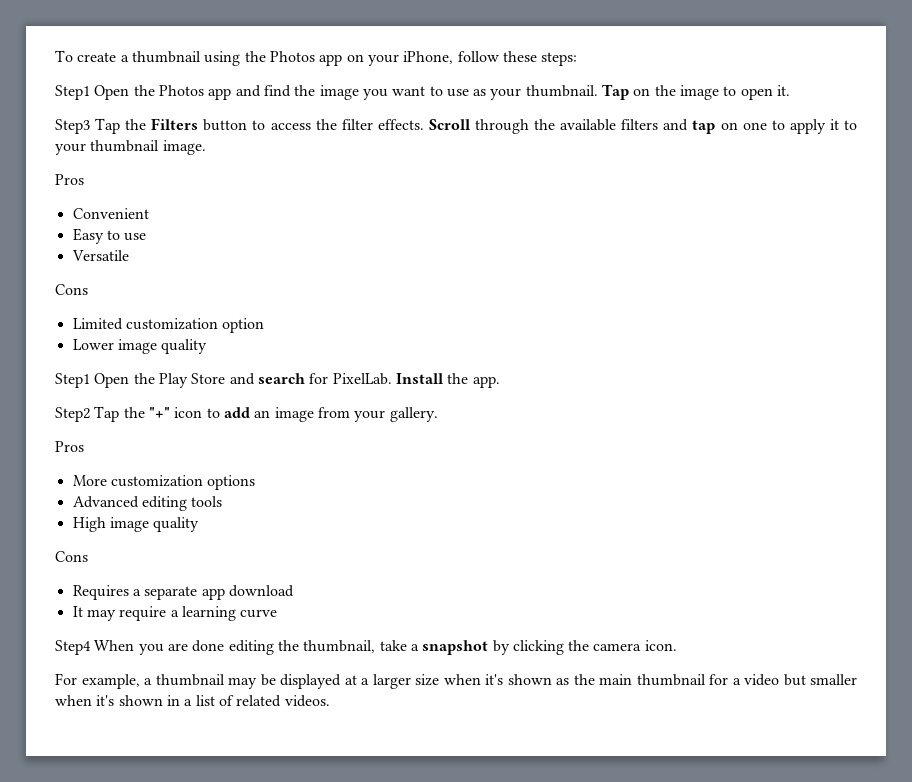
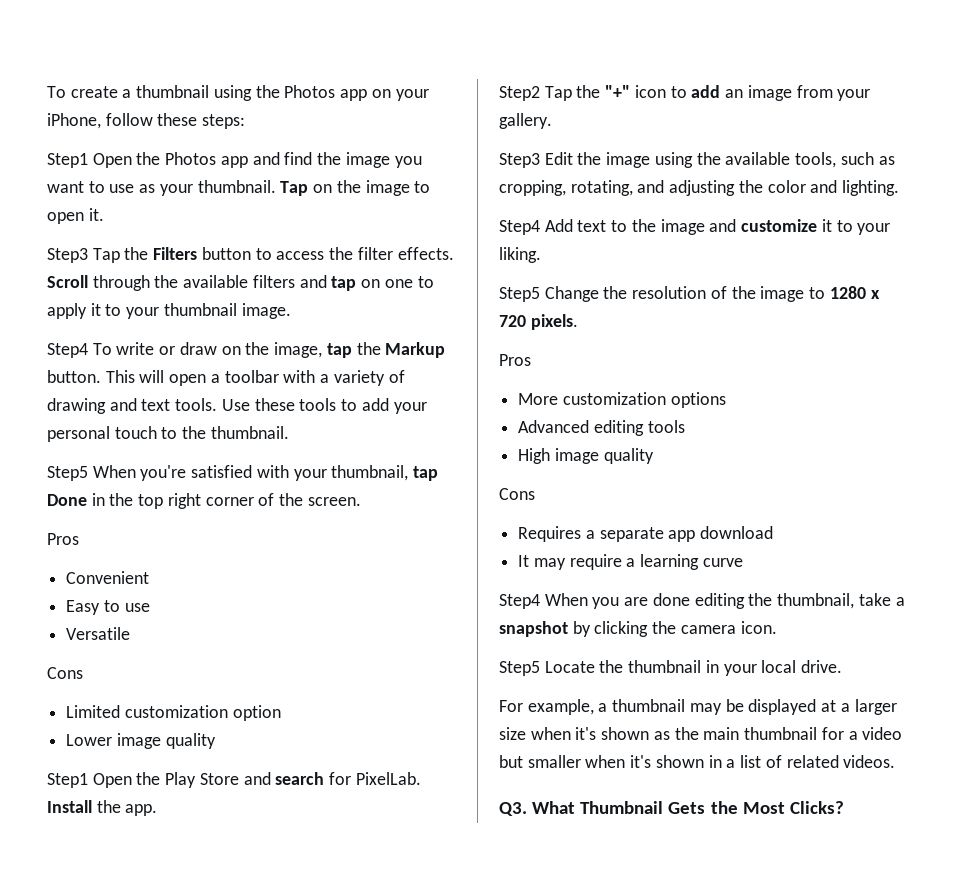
+ Step4 To write or draw on the image, tap the Markup button. This will open a toolbar with a variety of drawing and text tools. Use these tools to add your personal touch to the thumbnail.
+ Step5 When you're satisfied with your thumbnail, tap Done in the top right corner of the screen.
+ Step3 Edit the image using the available tools, such as cropping, rotating, and adjusting the color and lighting.
+ Step4 Add text to the image and customize it to your liking.
+ Step5 Change the resolution of the image to 1280 x 720 pixels.
+ Step5 Locate the thumbnail in your local drive.
+ Q3. What Thumbnail Gets the Most Clicks?

